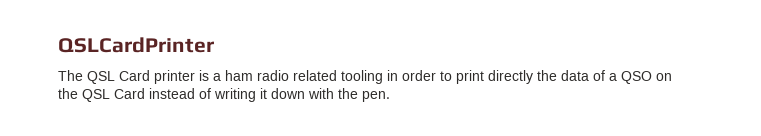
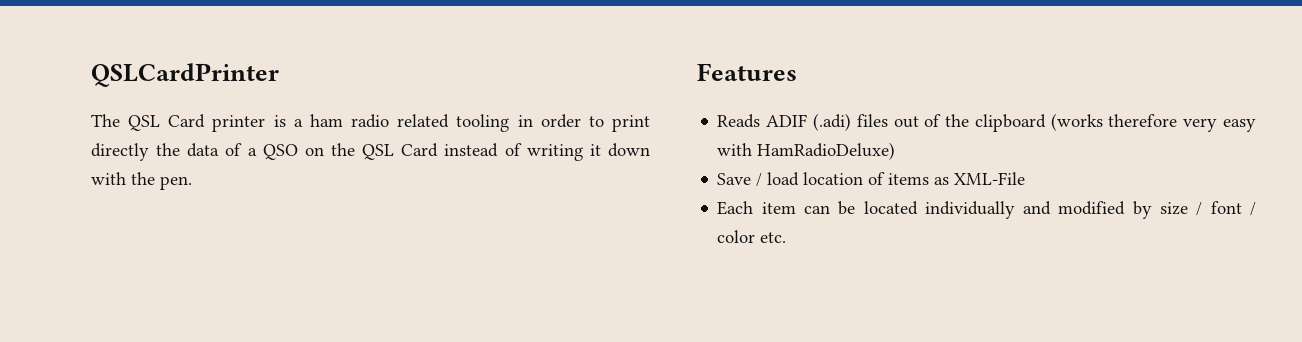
+ Features
+ Reads ADIF (.adi) files out of the clipboard (works therefore very easy with HamRadioDeluxe)
+ Save / load location of items as XML-File
+ Each item can be located individually and modified by size / font / color etc.

